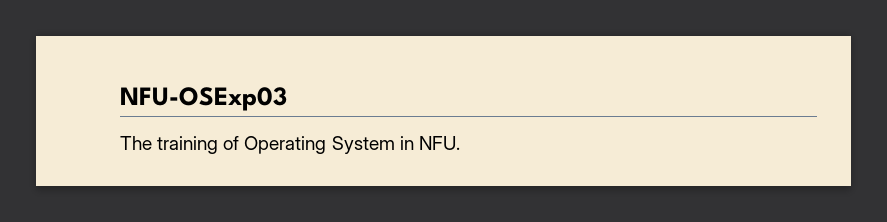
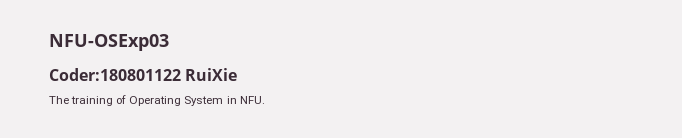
+ Coder:180801122 RuiXie

